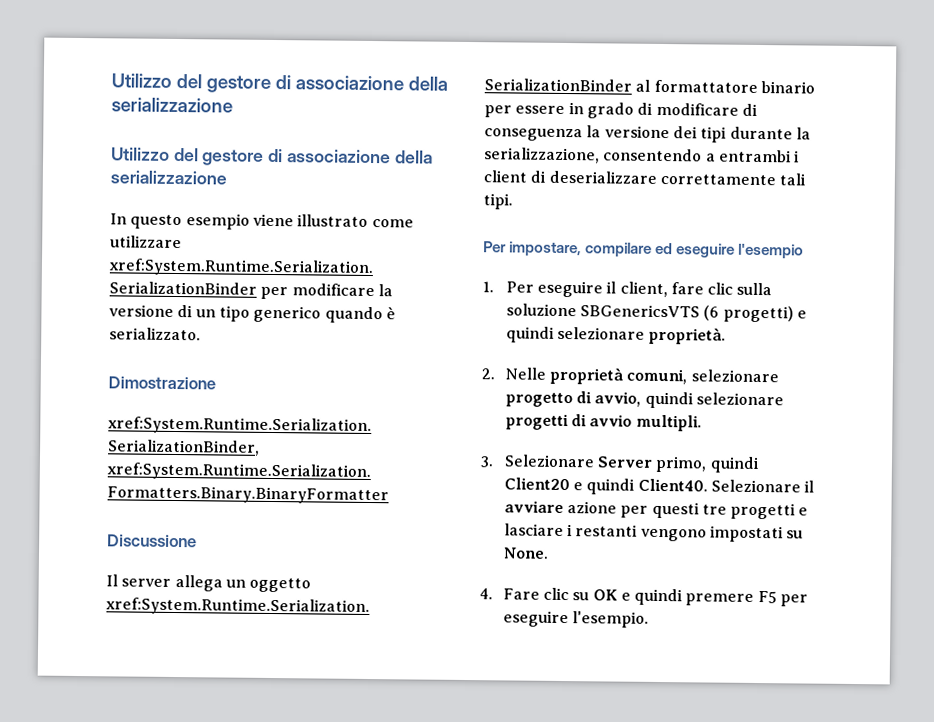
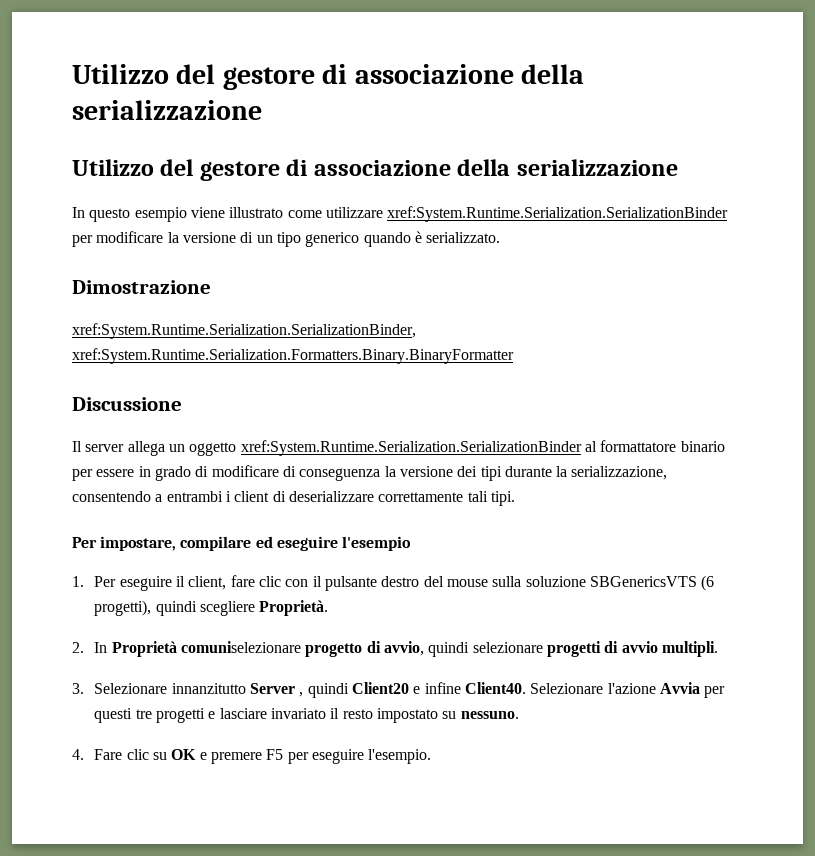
- 1. Per eseguire il client, fare clic sulla soluzione SBGenericsVTS (6 progetti) e quindi selezionare proprietà.
- 2. Nelle proprietà comuni, selezionare progetto di avvio, quindi selezionare progetti di avvio multipli.
+ 1. Per eseguire il client, fare clic con il pulsante destro del mouse sulla soluzione SBGenericsVTS (6 progetti), quindi scegliere Proprietà.
+ 2. In Proprietà comuniselezionare progetto di avvio, quindi selezionare progetti di avvio multipli.
- 3. Selezionare Server primo, quindi Client20 e quindi Client40.
+ 3. Selezionare innanzitutto Server , quindi Client20 e infine Client40.
- Selezionare il avviare azione per questi tre progetti e lasciare i restanti vengono impostati su None.
+ Selezionare l'azione Avvia per questi tre progetti e lasciare invariato il resto impostato su nessuno.
- 4. Fare clic su OK e quindi premere F5 per eseguire l'esempio.
+ 4. Fare clic su OK e premere F5 per eseguire l'esempio.

